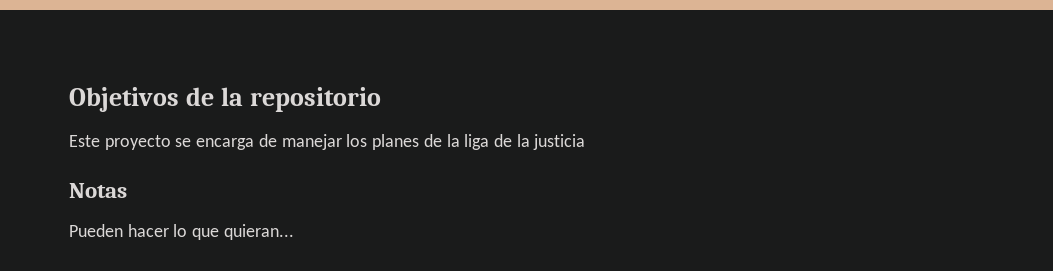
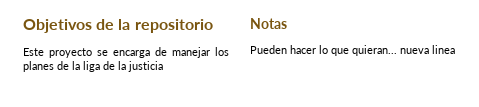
- Pueden hacer lo que quieran...
+ Pueden hacer lo que quieran... nueva linea

